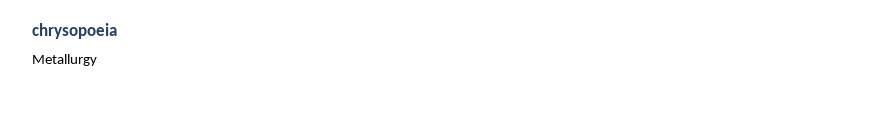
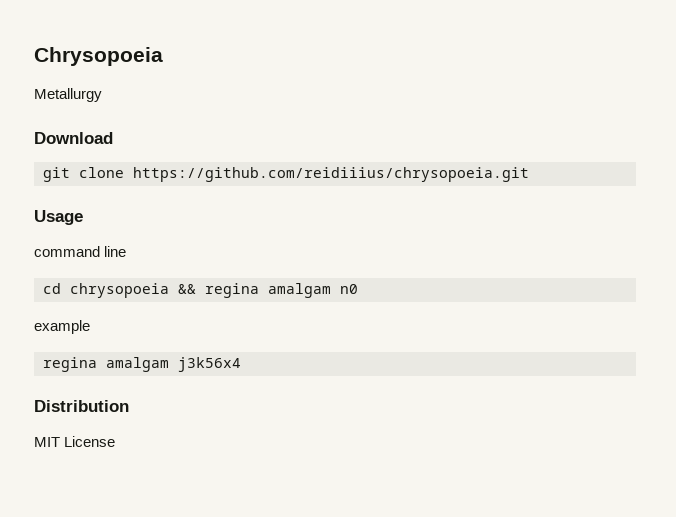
- chrysopoeia
+ Chrysopoeia
+ Download
+ git clone https://github.com/reidiiius/chrysopoeia.git
+ Usage
+ command line
+ cd chrysopoeia && regina amalgam n0
+ example
+ regina amalgam j3k56x4
+ Distribution
+ MIT License

